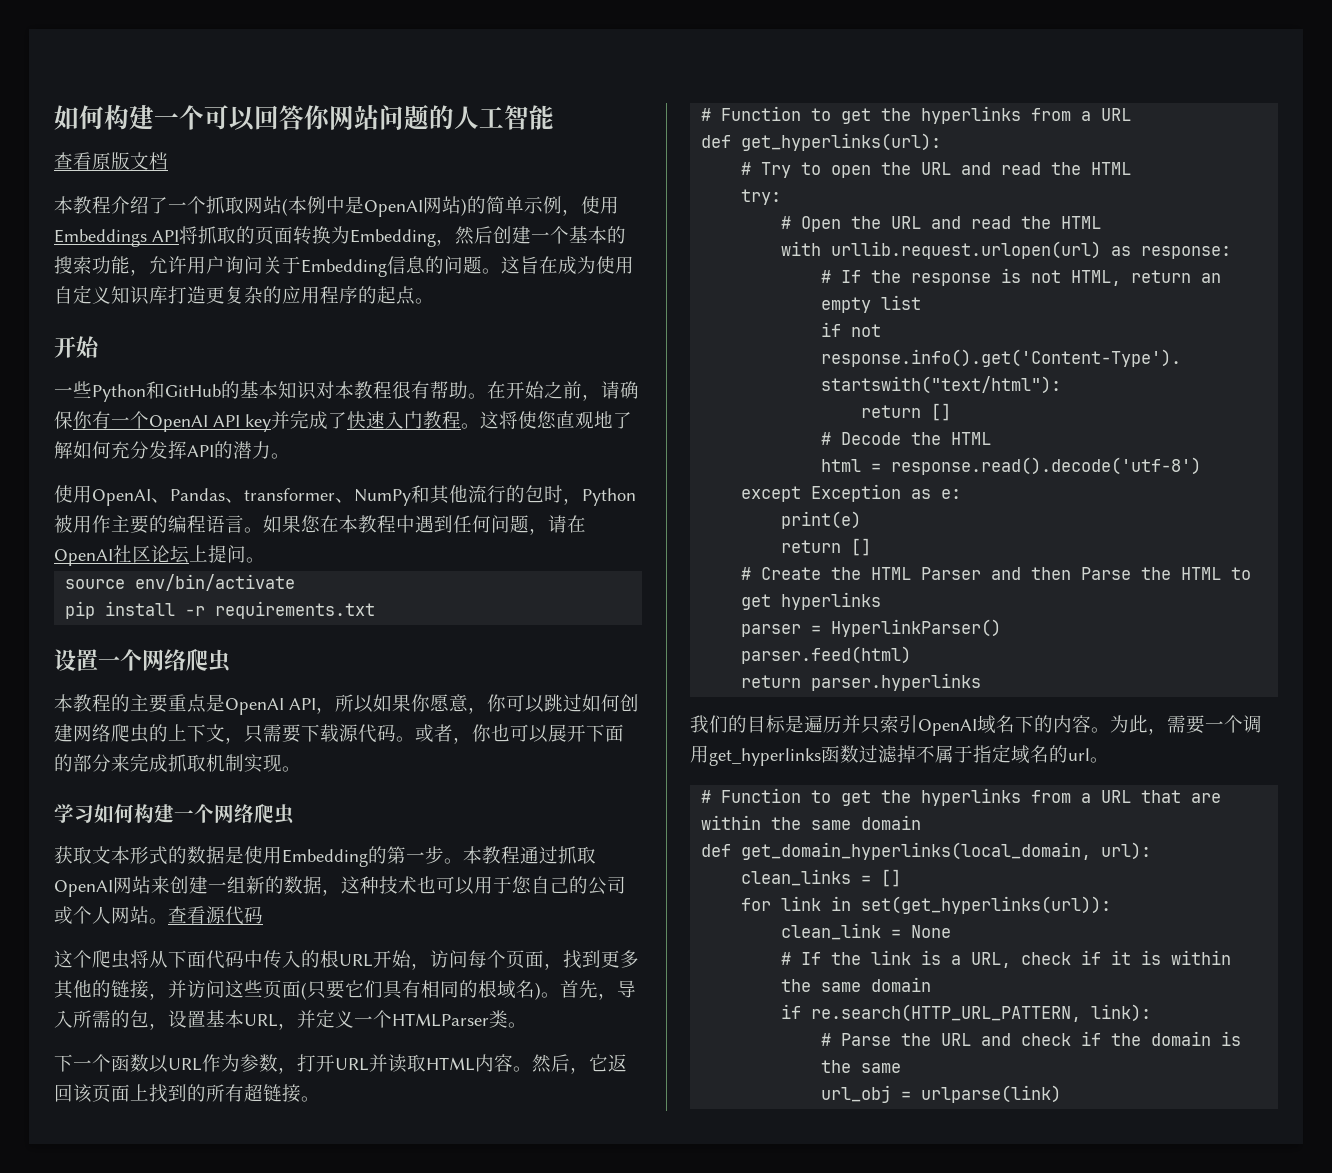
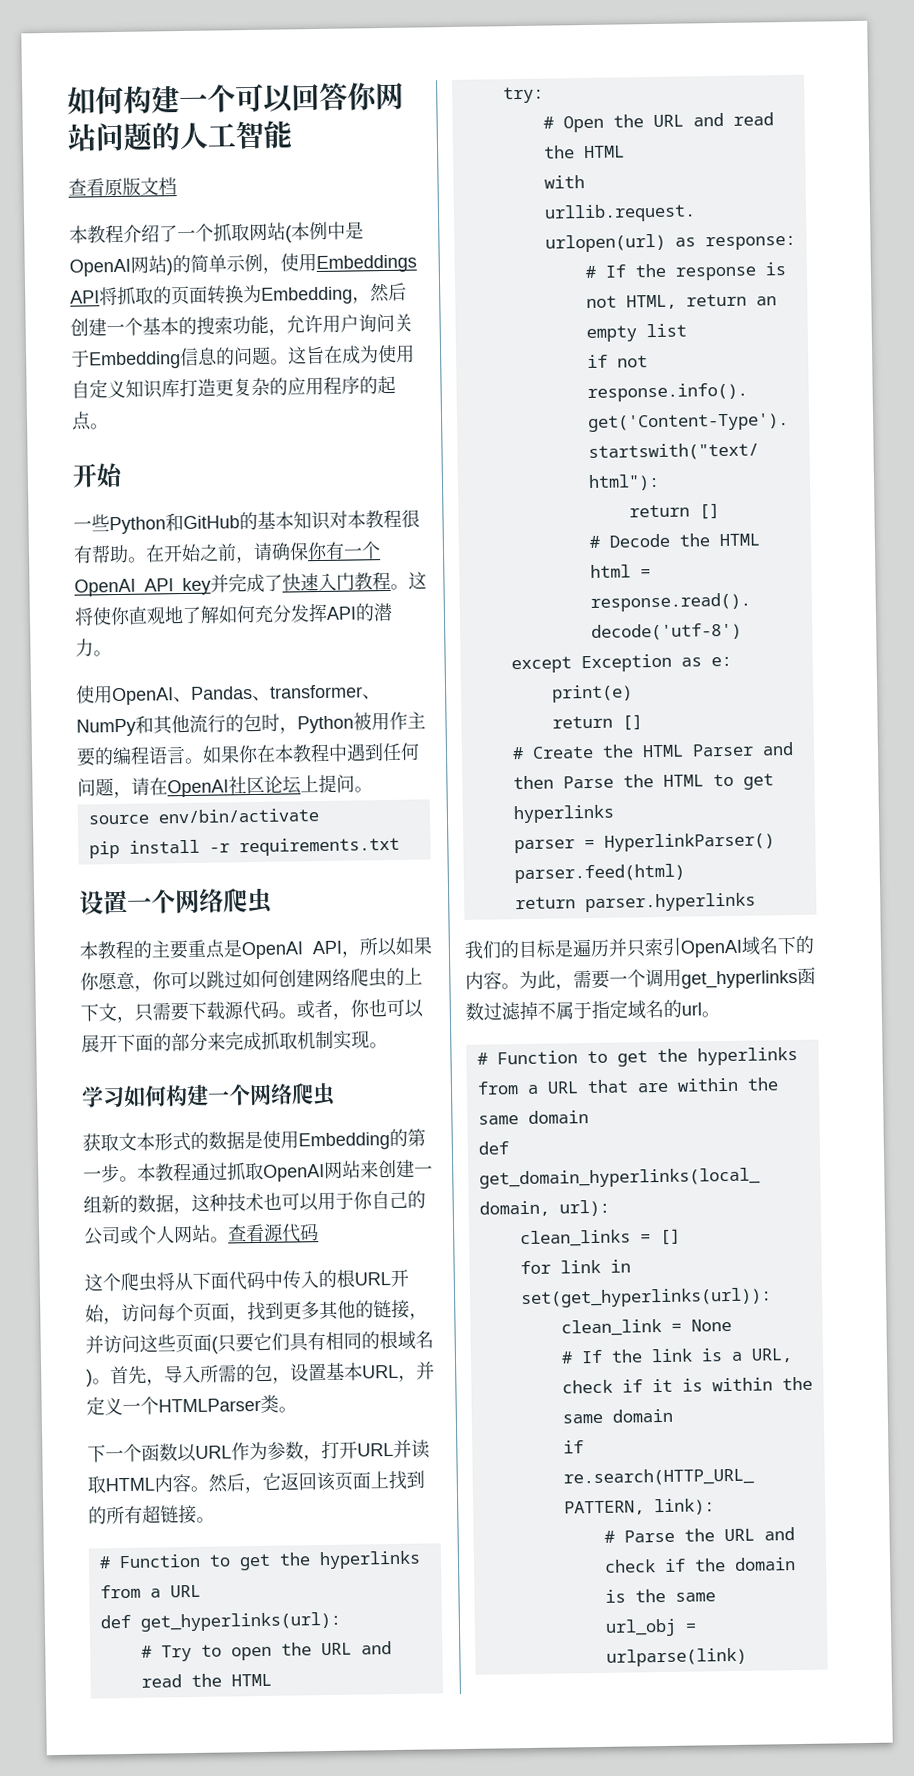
- 这将使您直观地了解如何充分发挥API的潜力。
+ 这将使你直观地了解如何充分发挥API的潜力。
- 如果您在本教程中遇到任何问题，请在OpenAI社区论坛上提问。
+ 如果你在本教程中遇到任何问题，请在OpenAI社区论坛上提问。
- 本教程通过抓取OpenAI网站来创建一组新的数据，这种技术也可以用于您自己的公司或个人网站。
+ 本教程通过抓取OpenAI网站来创建一组新的数据，这种技术也可以用于你自己的公司或个人网站。

